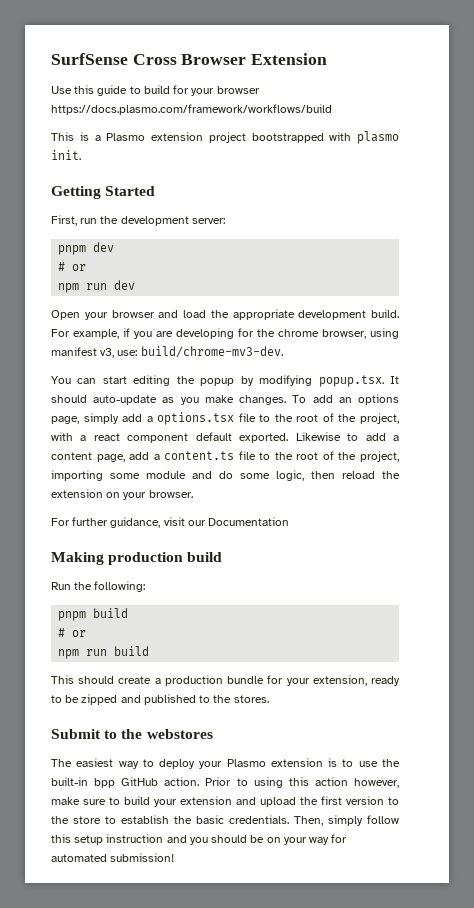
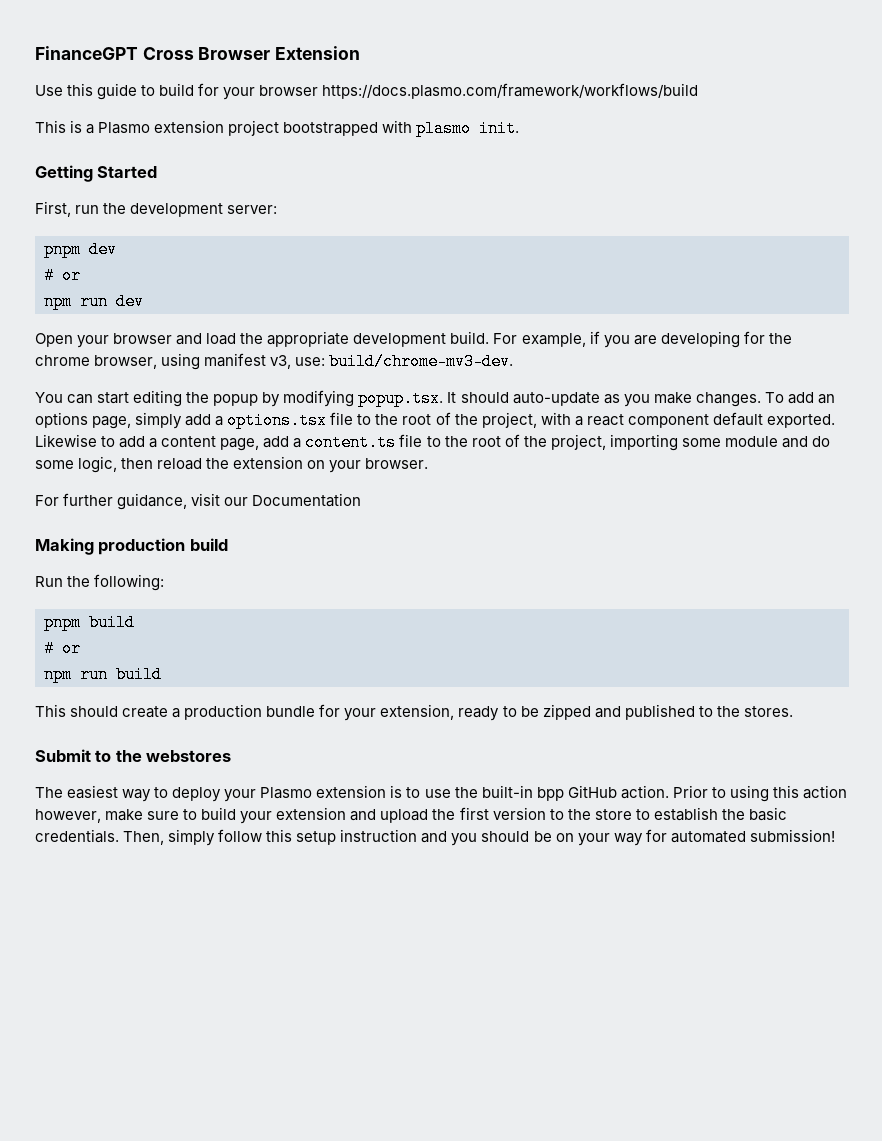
- SurfSense Cross Browser Extension
+ FinanceGPT Cross Browser Extension

